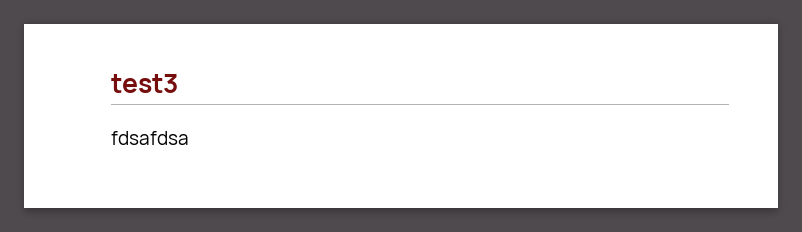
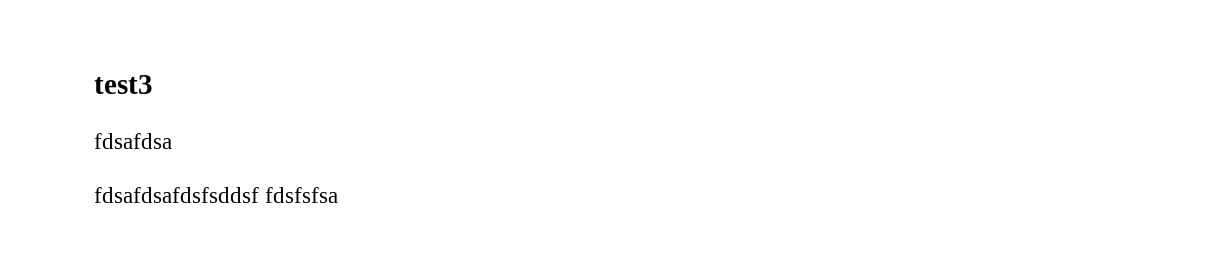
+ fdsafdsafdsfsddsf fdsfsfsa

